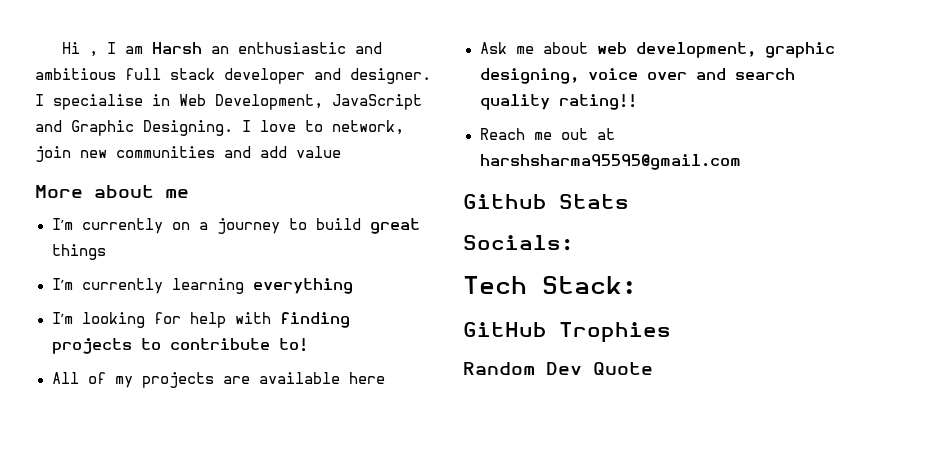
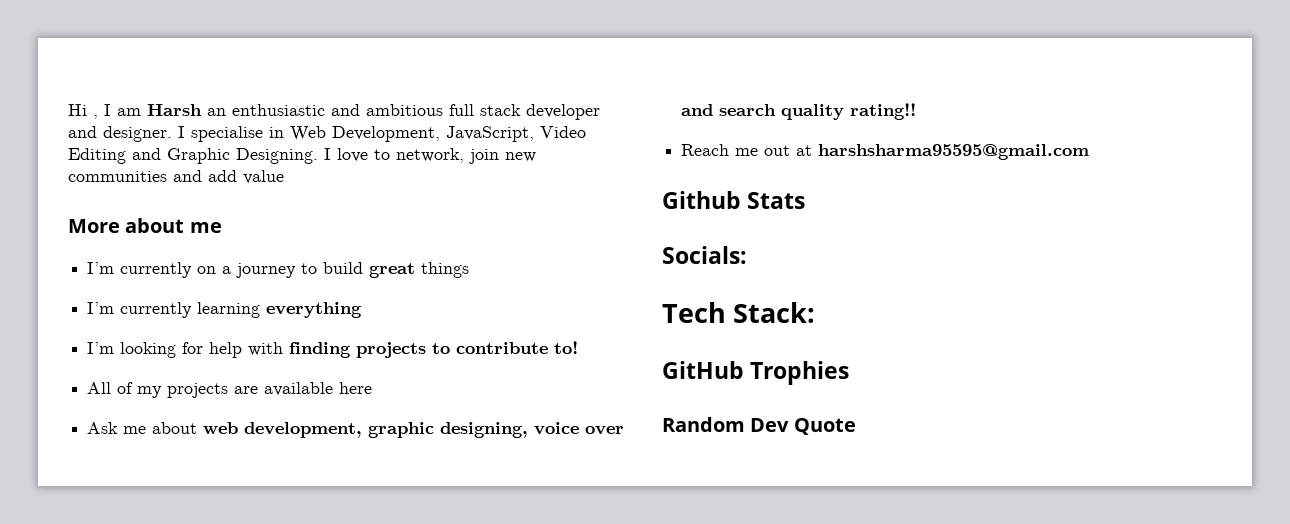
- I specialise in Web Development, JavaScript and Graphic Designing.
+ I specialise in Web Development, JavaScript, Video Editing and Graphic Designing.

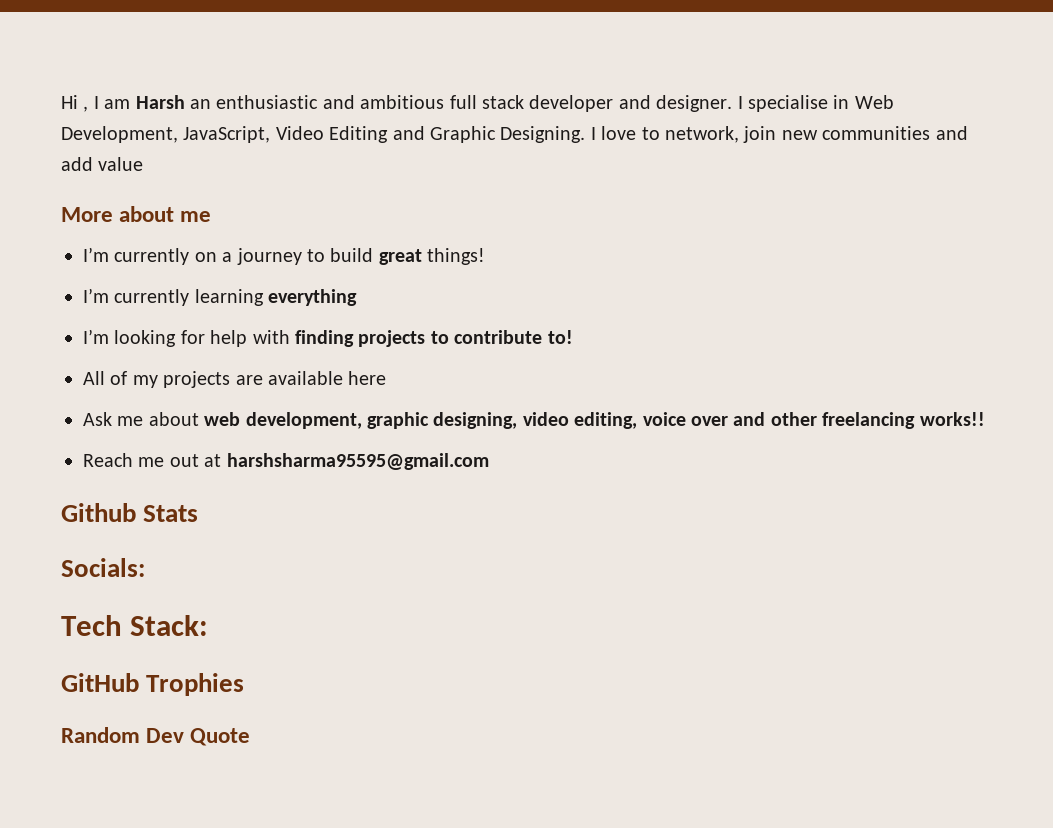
- I’m currently on a journey to build great things
+ I’m currently on a journey to build great things!
- Ask me about web development, graphic designing, voice over and search quality rating!!
+ Ask me about web development, graphic designing, video editing, voice over and other freelancing works!!

